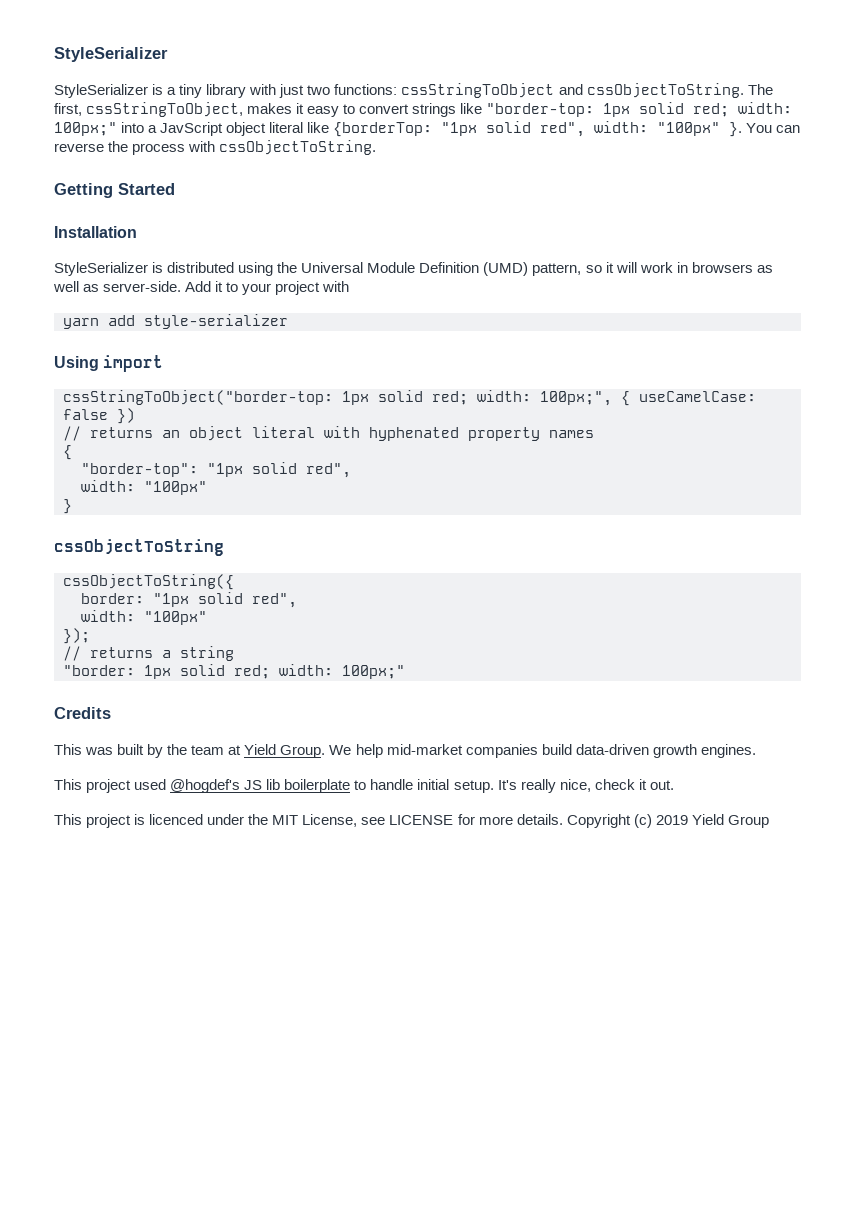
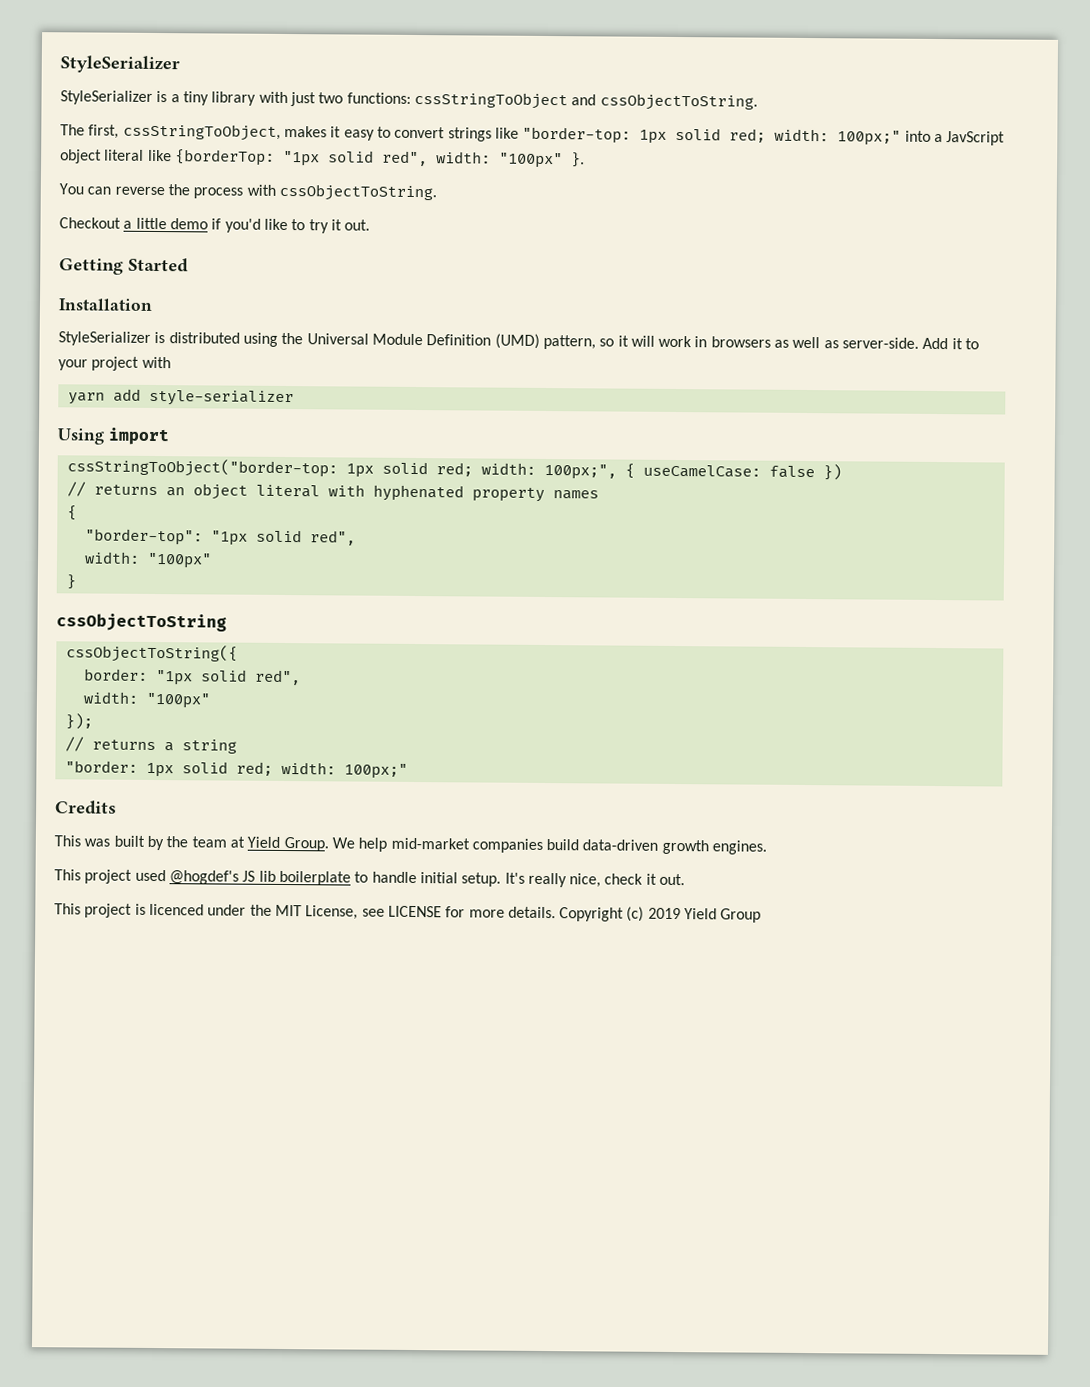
- StyleSerializer is a tiny library with just two functions: cssStringToObject and cssObjectToString. The first, cssStringToObject, makes it easy to convert strings like "border-top: 1px solid red; width: 100px;" into a JavScript object literal like {borderTop: "1px solid red", width: "100px" }. You can reverse the process with cssObjectToString.
+ StyleSerializer is a tiny library with just two functions: cssStringToObject and cssObjectToString.
+ The first, cssStringToObject, makes it easy to convert strings like "border-top: 1px solid red; width: 100px;" into a JavScript object literal like {borderTop: "1px solid red", width: "100px" }.
+ You can reverse the process with cssObjectToString.
+ Checkout a little demo if you'd like to try it out.

